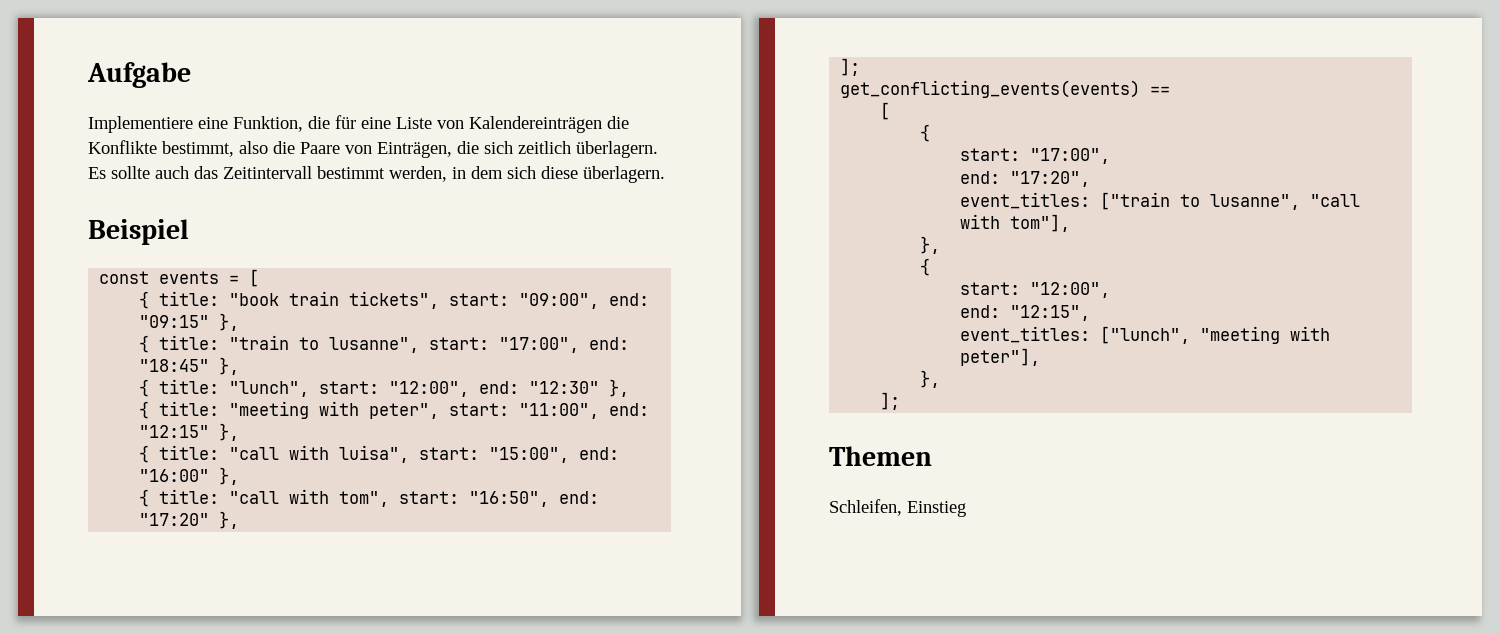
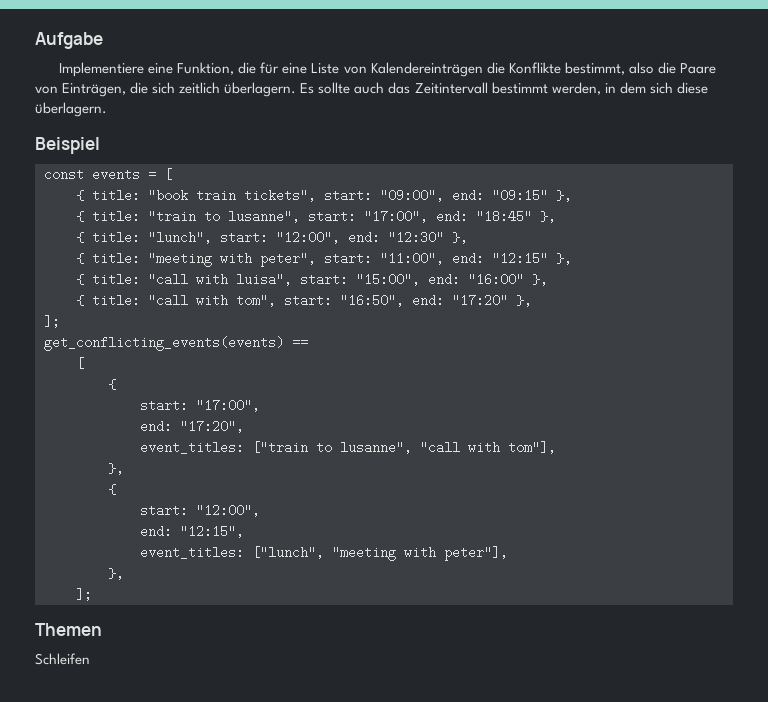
- Schleifen, Einstieg
+ Schleifen

